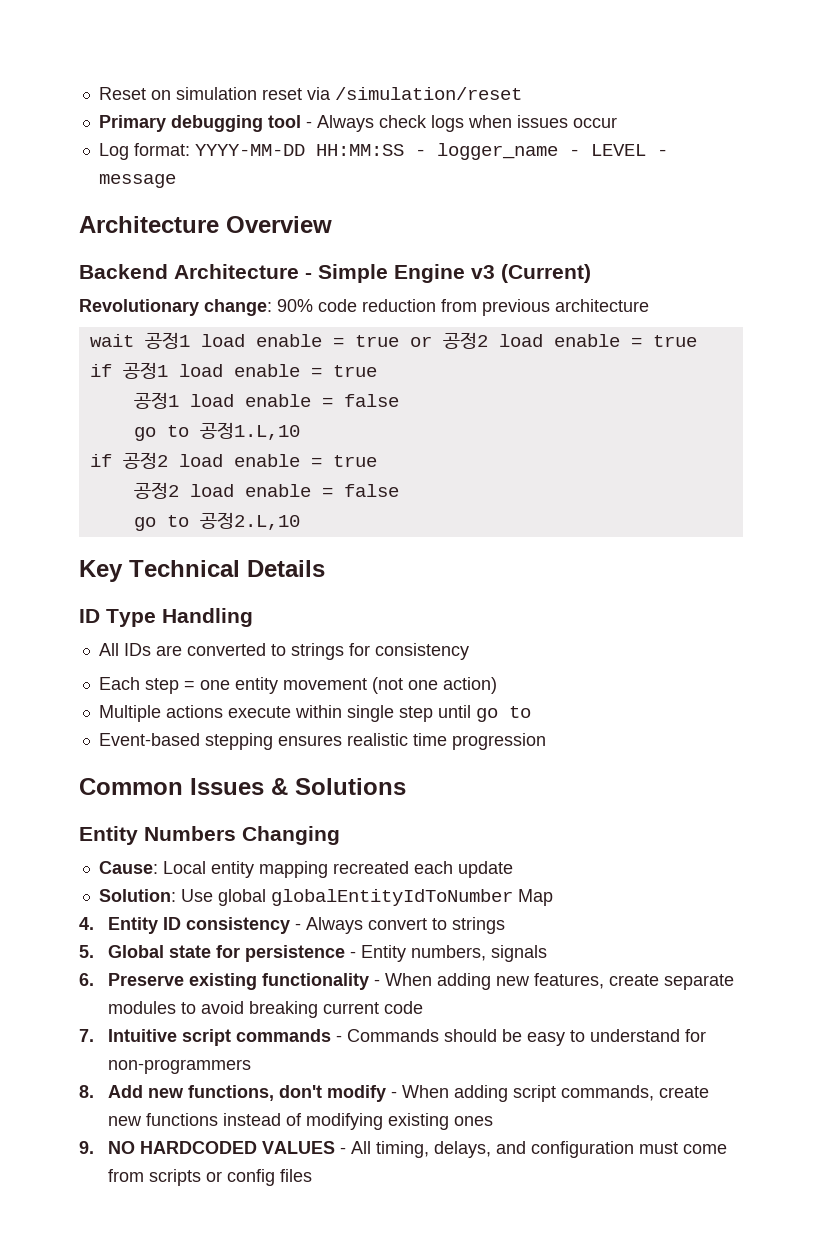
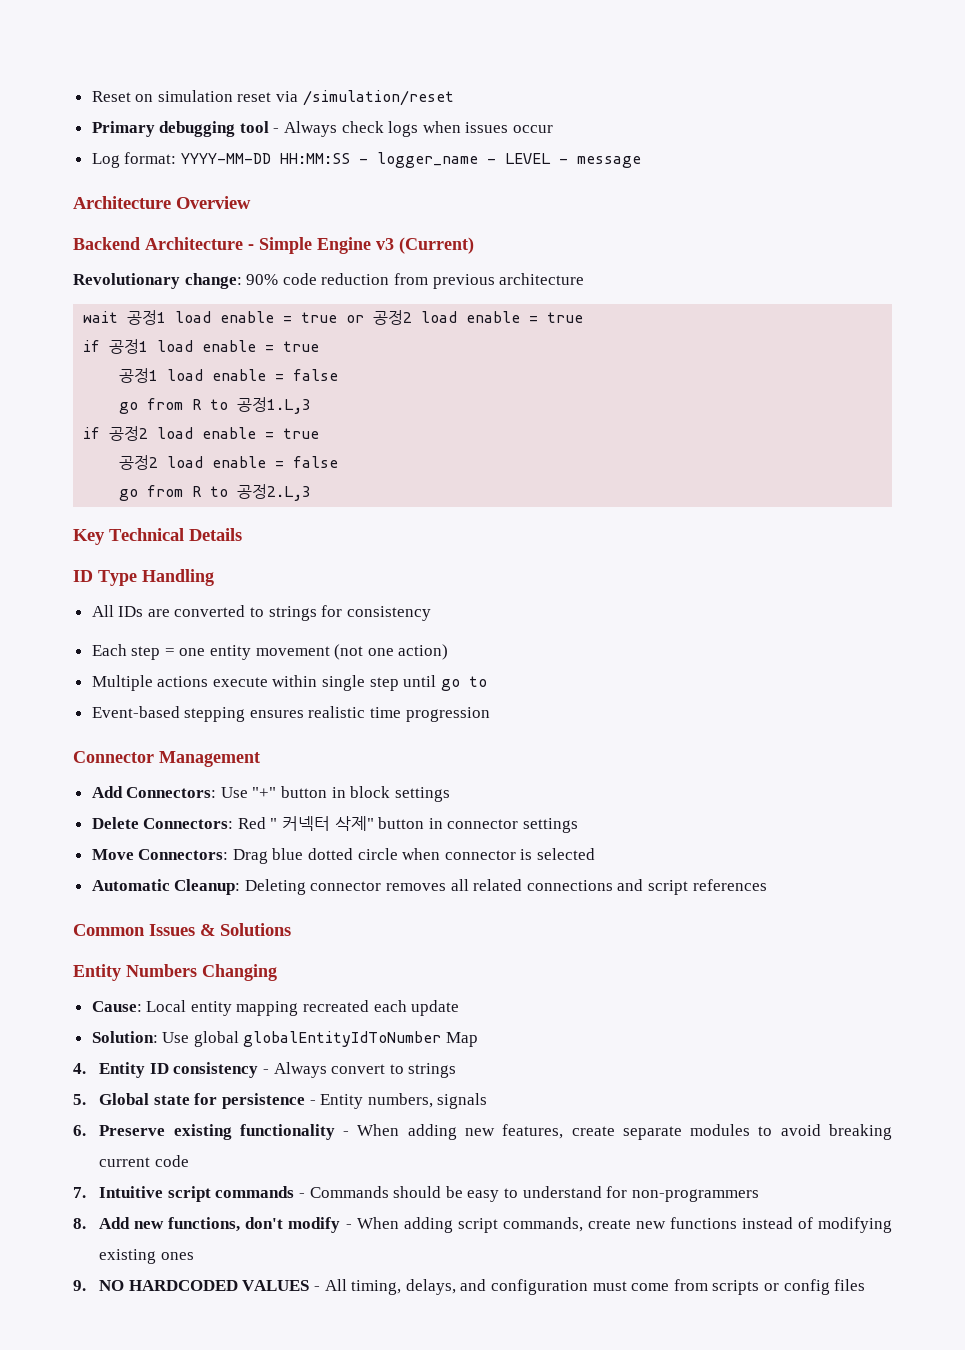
- go to 공정1.L,10
+ go from R to 공정1.L,3
- go to 공정2.L,10
+ go from R to 공정2.L,3
+ Connector Management
+ Add Connectors: Use "+" button in block settings
+ Delete Connectors: Red " 커넥터 삭제" button in connector settings
+ Move Connectors: Drag blue dotted circle when connector is selected
+ Automatic Cleanup: Deleting connector removes all related connections and script references

